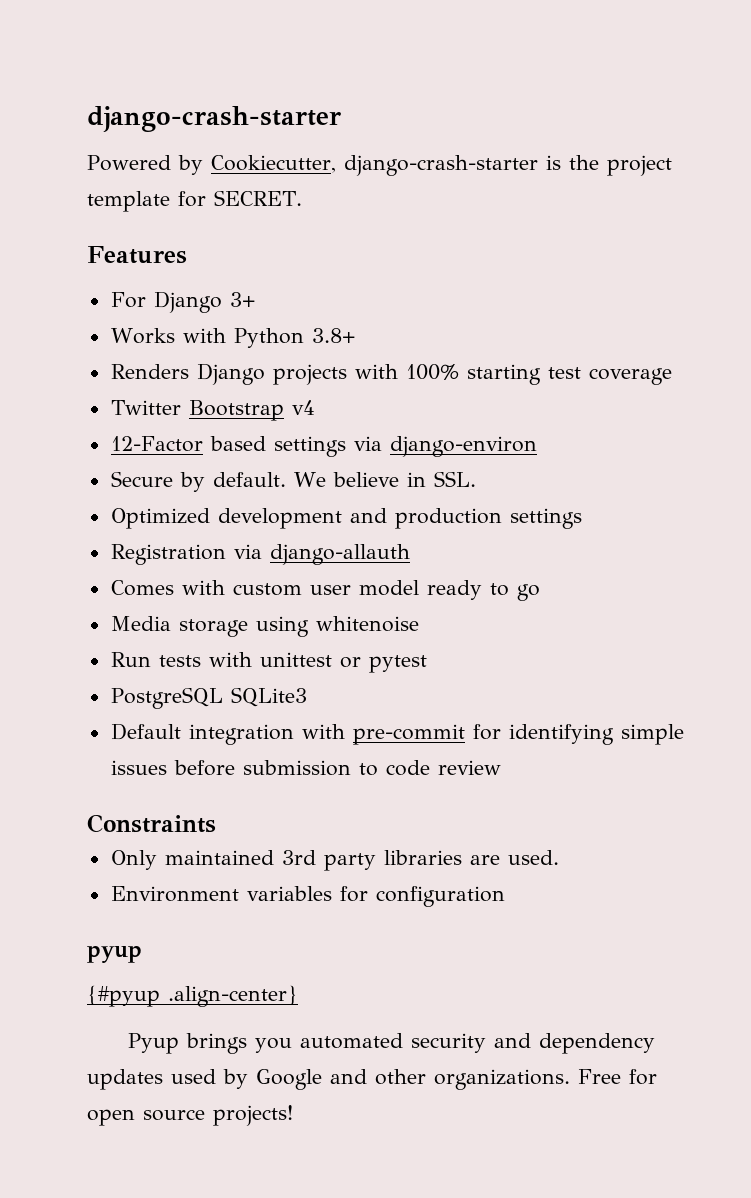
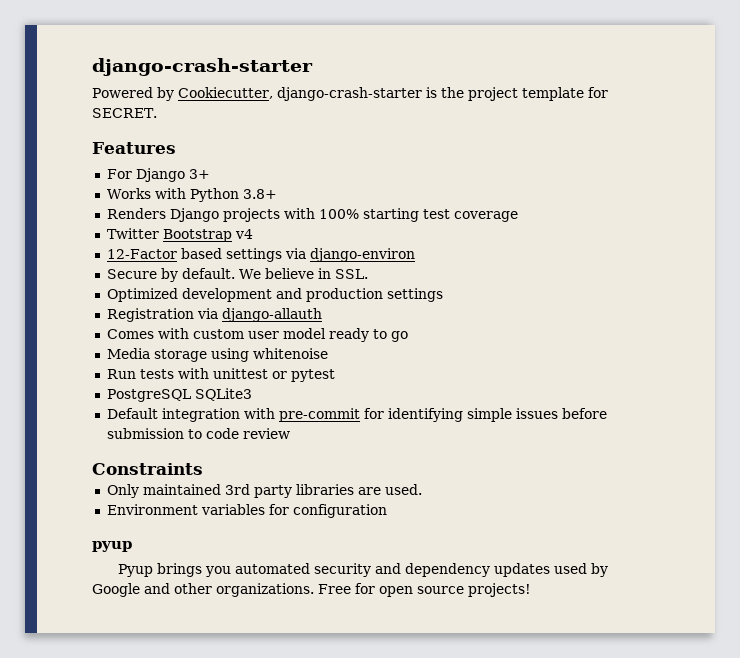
- {#pyup .align-center}

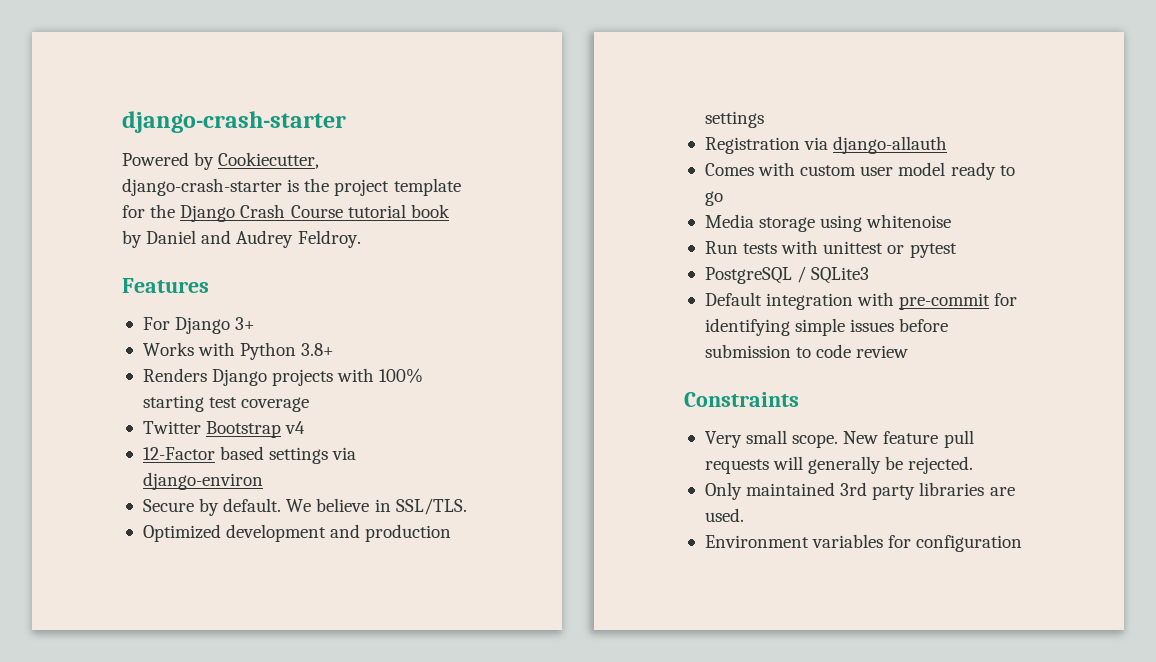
- Powered by Cookiecutter, django-crash-starter is the project template for SECRET.
+ Powered by Cookiecutter, django-crash-starter is the project template for the Django Crash Course tutorial book by Daniel and Audrey Feldroy.
- We believe in SSL.
+ We believe in SSL/TLS.
- PostgreSQL SQLite3
+ PostgreSQL / SQLite3
+ Very small scope. New feature pull requests will generally be rejected.
- pyup
- Pyup brings you automated security and dependency updates used by Google and other organizations. Free for open source projects!

